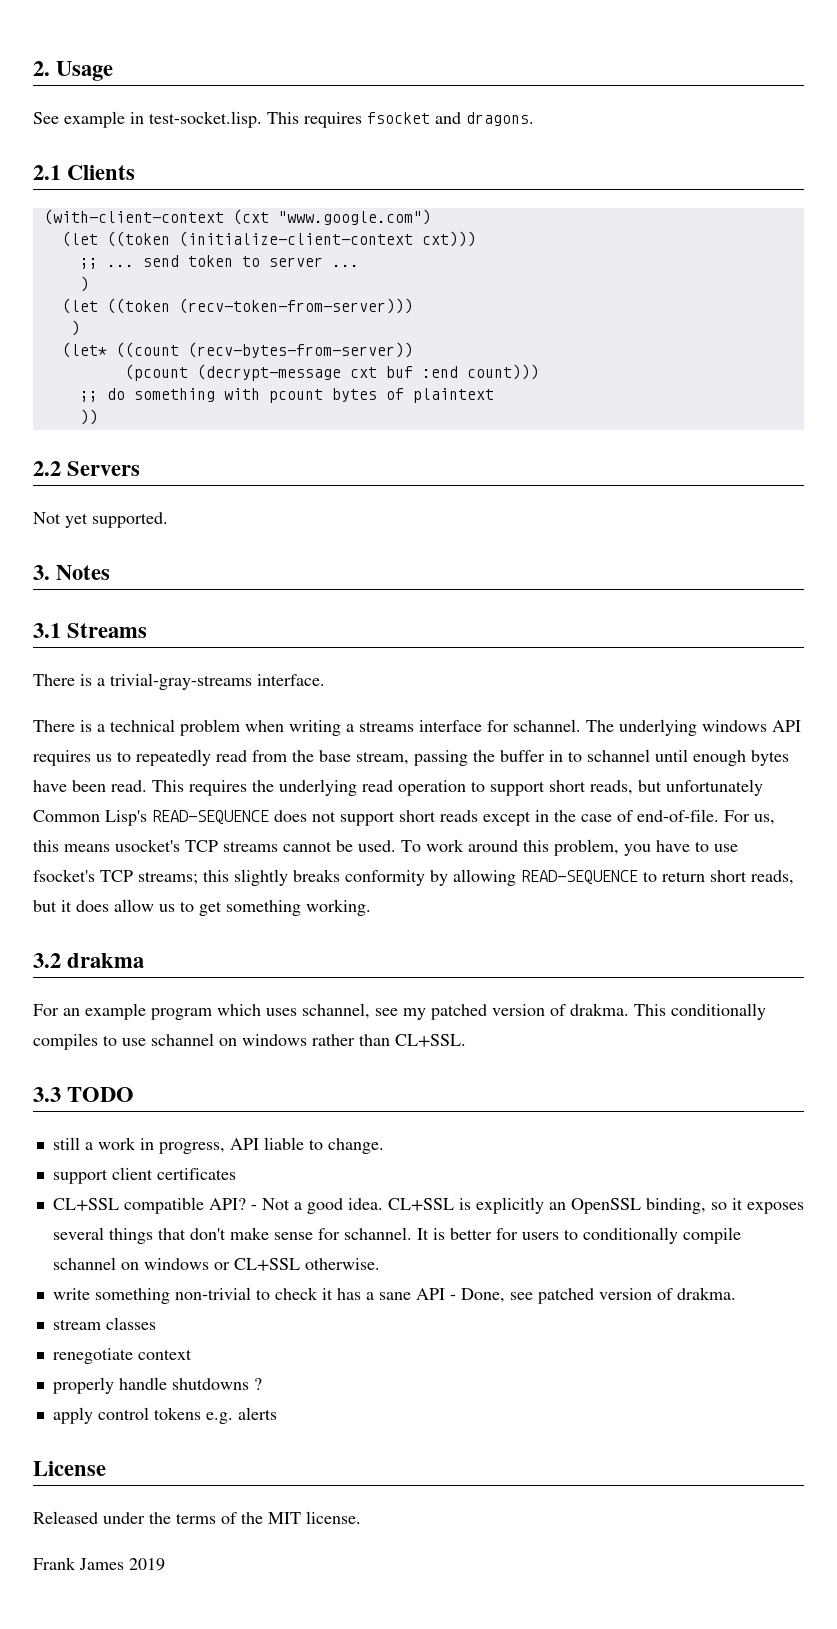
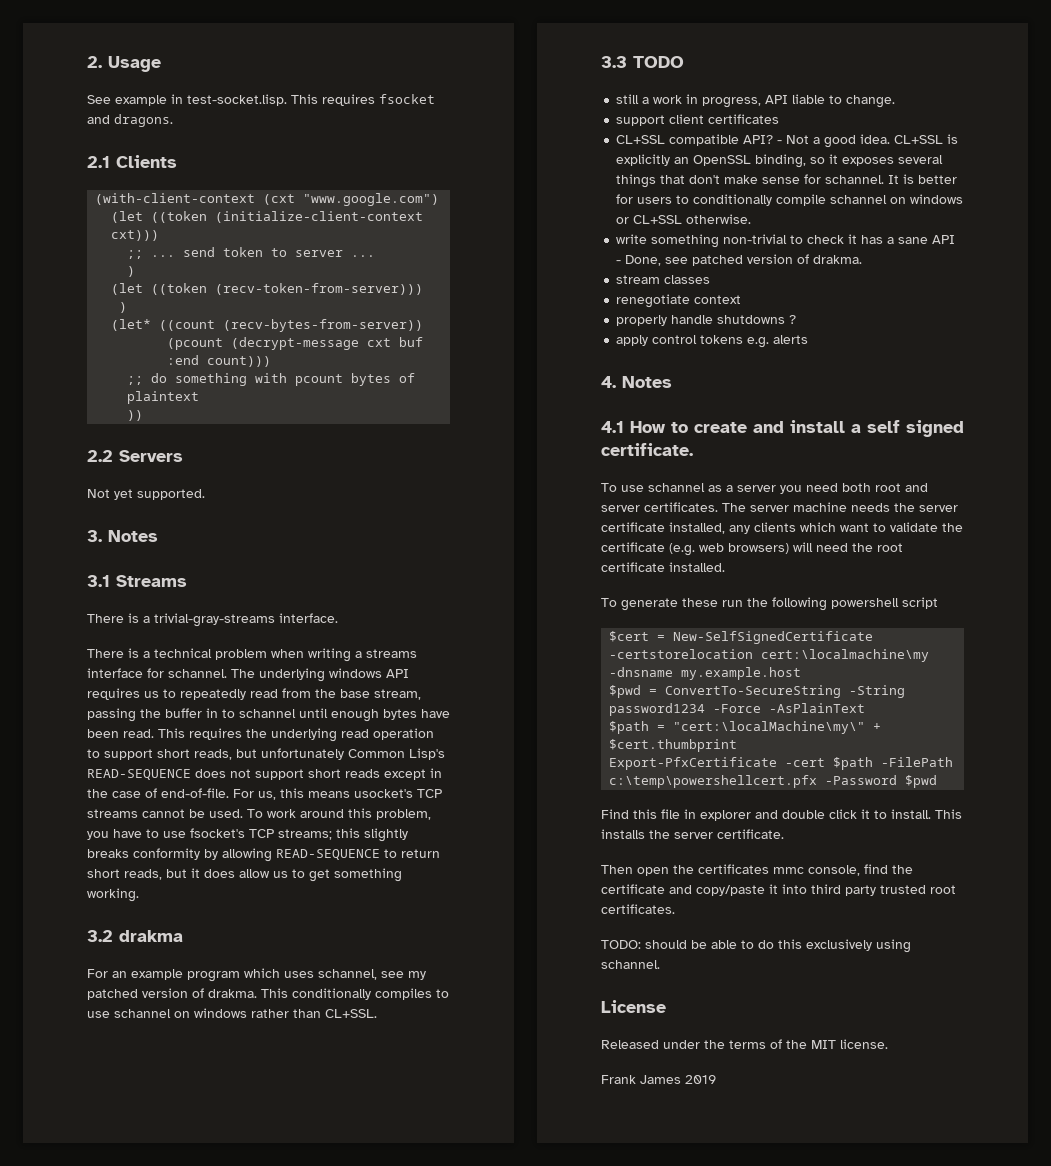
+ 4. Notes
+ 4.1 How to create and install a self signed certificate.
+ To use schannel as a server you need both root and server certificates. The server machine needs the server certificate installed, any clients which want to validate the certificate (e.g. web browsers) will need the root certificate installed.
+ To generate these run the following powershell script
+ $cert = New-SelfSignedCertificate -certstorelocation cert:\localmachine\my -dnsname my.example.host
+ $pwd = ConvertTo-SecureString -String password1234 -Force -AsPlainText
+ $path = "cert:\localMachine\my\" + $cert.thumbprint
+ Export-PfxCertificate -cert $path -FilePath c:\temp\powershellcert.pfx -Password $pwd
+ Find this file in explorer and double click it to install. This installs the server certificate.
+ Then open the certificates mmc console, find the certificate and copy/paste it into third party trusted root certificates.
+ TODO: should be able to do this exclusively using schannel.

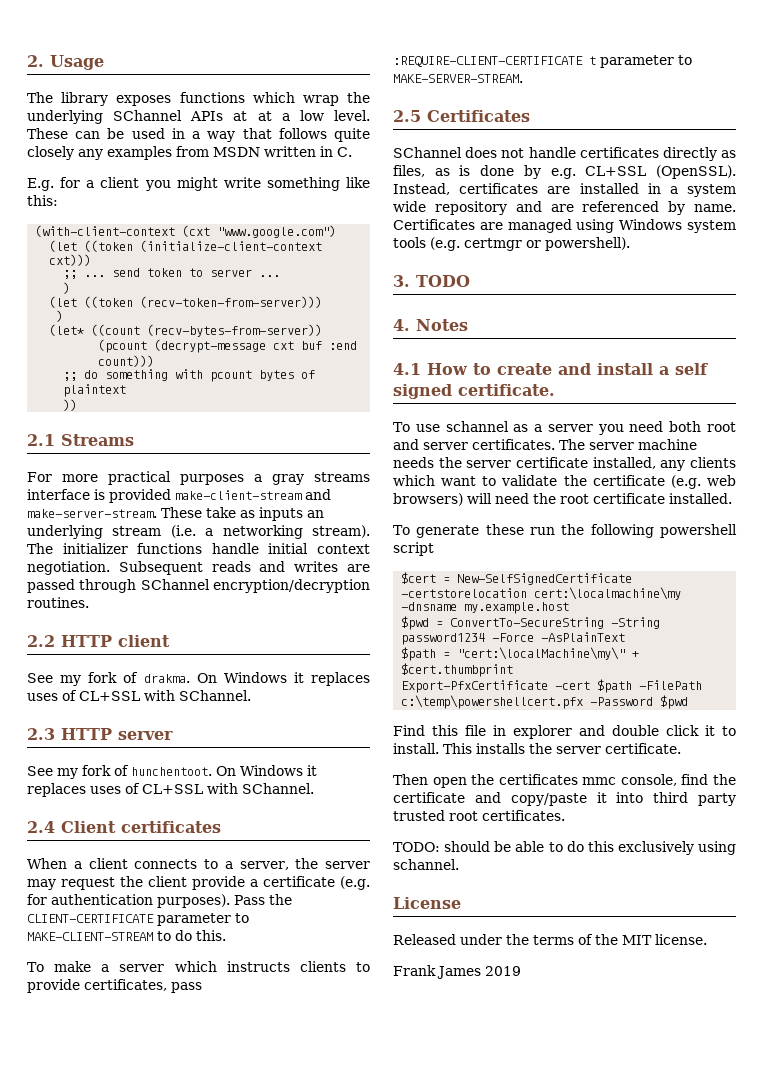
- See example in test-socket.lisp. This requires fsocket and dragons.
- 2.1 Clients
+ The library exposes functions which wrap the underlying SChannel APIs at at a low level. These can be used in a way that follows quite closely any examples from MSDN written in C.
+ E.g. for a client you might write something like this:
- 2.2 Servers
- Not yet supported.
- 3. Notes
- 3.1 Streams
- There is a trivial-gray-streams interface.
- There is a technical problem when writing a streams interface for schannel. The underlying windows API requires us to repeatedly read from the base stream, passing the buffer in to schannel until enough bytes have been read. This requires the underlying read operation to support short reads, but unfortunately Common Lisp's READ-SEQUENCE does not support short reads except in the case of end-of-file. For us, this means usocket's TCP streams cannot be used. To work around this problem, you have to use fsocket's TCP streams; this slightly breaks conformity by allowing READ-SEQUENCE to return short reads, but it does allow us to get something working.
- 3.2 drakma
- For an example program which uses schannel, see my patched version of drakma. This conditionally compiles to use schannel on windows rather than CL+SSL.
- 3.3 TODO
- still a work in progress, API liable to change.
- support client certificates
- CL+SSL compatible API? - Not a good idea. CL+SSL is explicitly an OpenSSL binding, so it exposes several things that don't make sense for schannel. It is better for users to conditionally compile schannel on windows or CL+SSL otherwise.
- write something non-trivial to check it has a sane API - Done, see patched version of drakma.
- stream classes
- renegotiate context
- properly handle shutdowns ?
- apply control tokens e.g. alerts
+ 2.1 Streams
+ For more practical purposes a gray streams interface is provided make-client-stream and make-server-stream. These take as inputs an underlying stream (i.e. a networking stream). The initializer functions handle initial context negotiation. Subsequent reads and writes are passed through SChannel encryption/decryption routines.
+ 2.2 HTTP client
+ See my fork of drakma. On Windows it replaces uses of CL+SSL with SChannel.
+ 2.3 HTTP server
+ See my fork of hunchentoot. On Windows it replaces uses of CL+SSL with SChannel.
+ 2.4 Client certificates
+ When a client connects to a server, the server may request the client provide a certificate (e.g. for authentication purposes). Pass the CLIENT-CERTIFICATE parameter to MAKE-CLIENT-STREAM to do this.
+ To make a server which instructs clients to provide certificates, pass :REQUIRE-CLIENT-CERTIFICATE t parameter to MAKE-SERVER-STREAM.
+ 2.5 Certificates
+ SChannel does not handle certificates directly as files, as is done by e.g. CL+SSL (OpenSSL). Instead, certificates are installed in a system wide repository and are referenced by name. Certificates are managed using Windows system tools (e.g. certmgr or powershell).
+ 3. TODO

